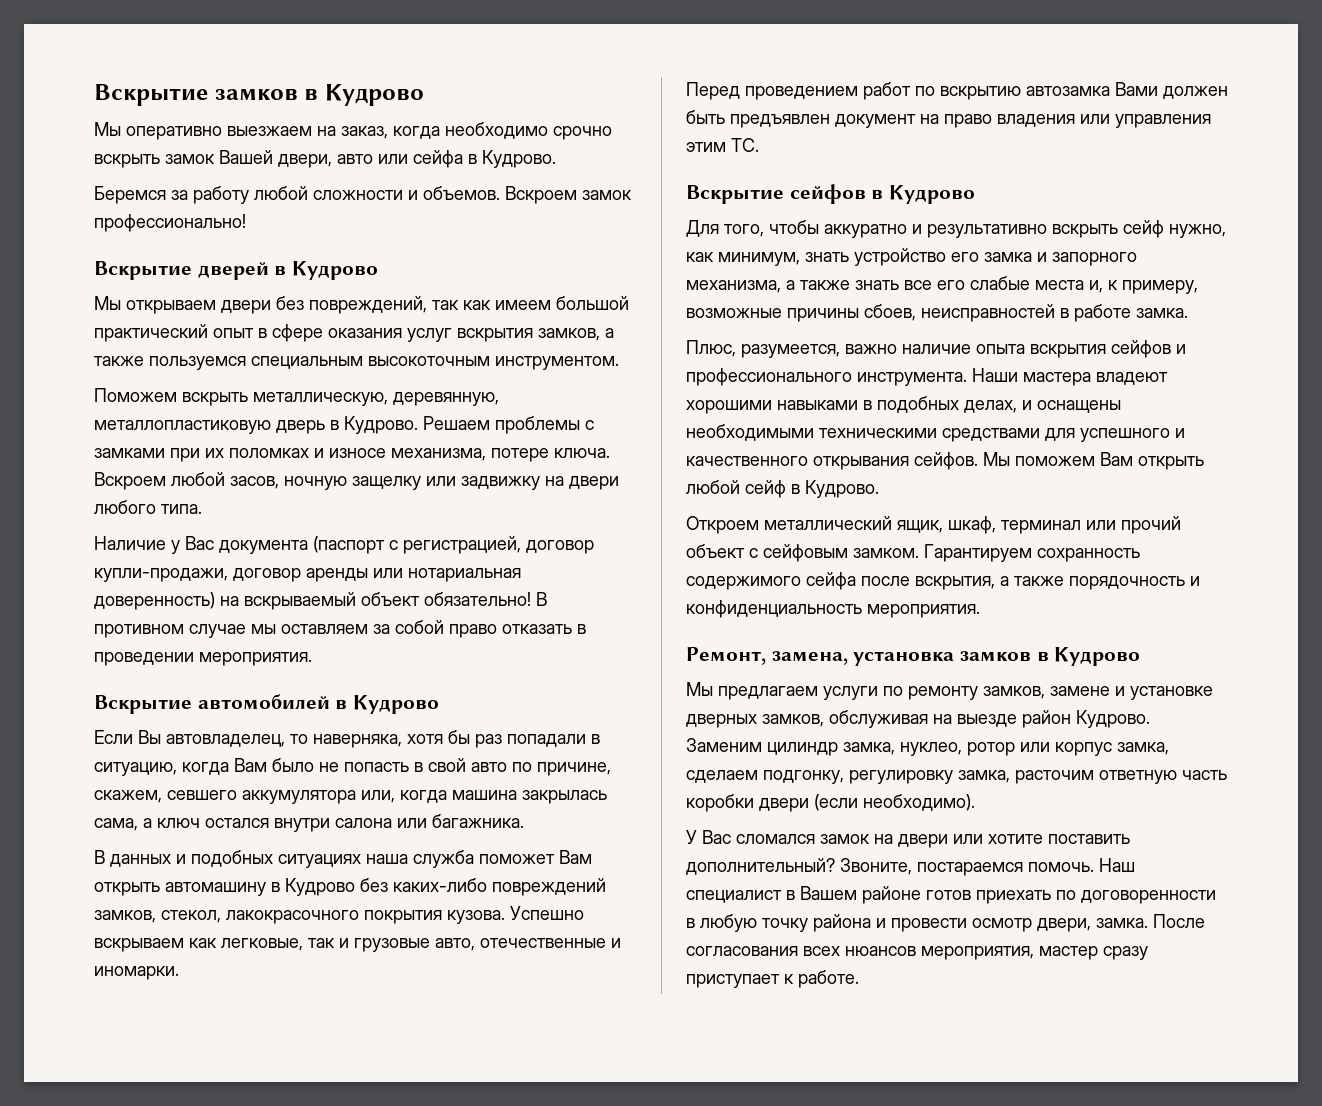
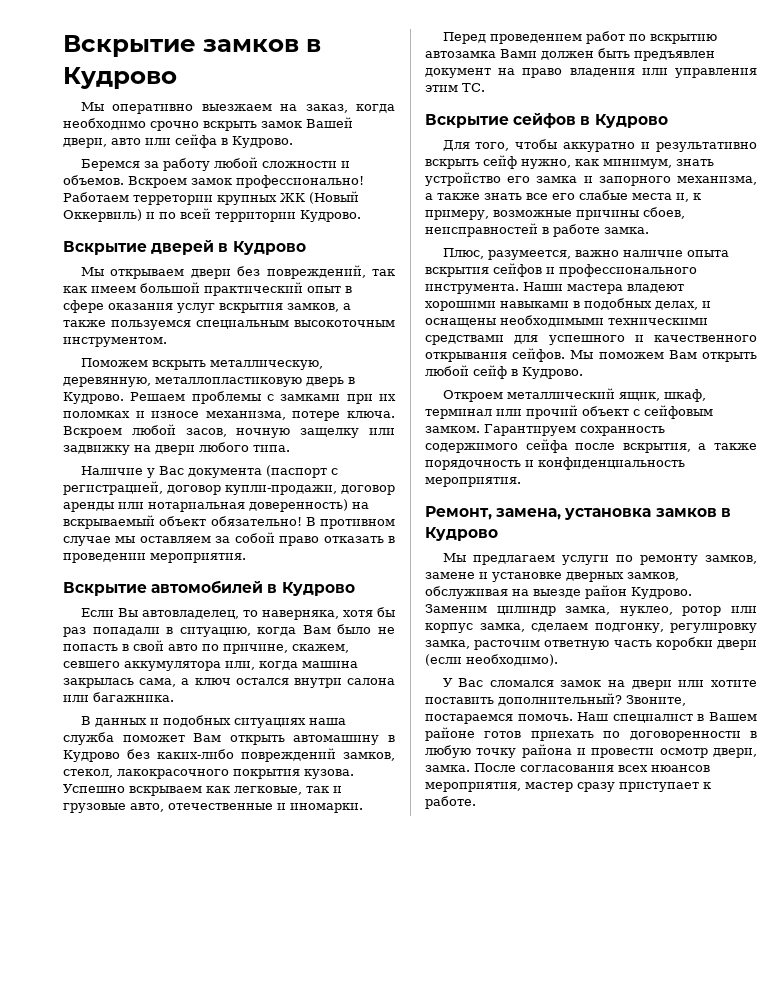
+ Работаем терретории крупных ЖК (Новый Оккервиль) и по всей территории Кудрово.

